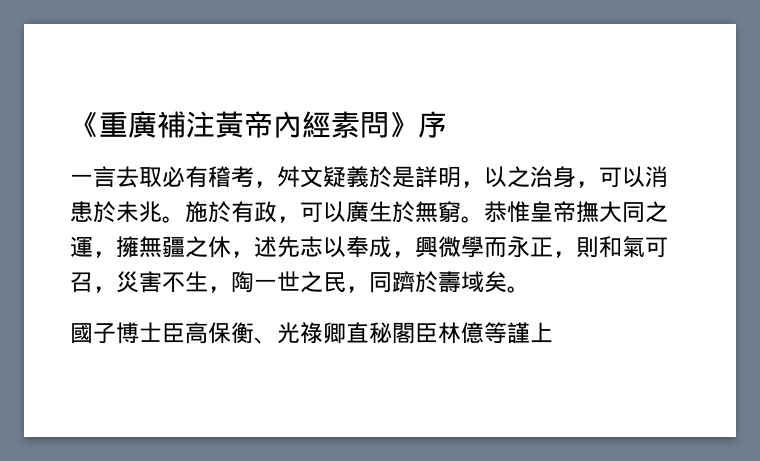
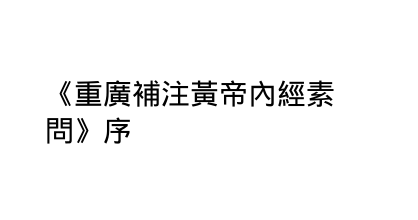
- 一言去取必有稽考，舛文疑義於是詳明，以之治身，可以消患於未兆。施於有政，可以廣生於無窮。恭惟皇帝撫大同之運，擁無疆之休，述先志以奉成，興微學而永正，則和氣可召，災害不生，陶一世之民，同躋於壽域矣。
- 國子博士臣高保衡、光祿卿直秘閣臣林億等謹上

